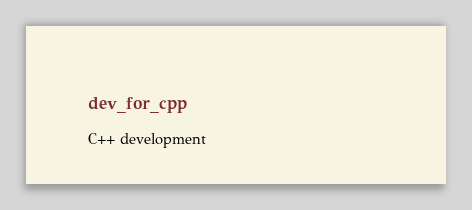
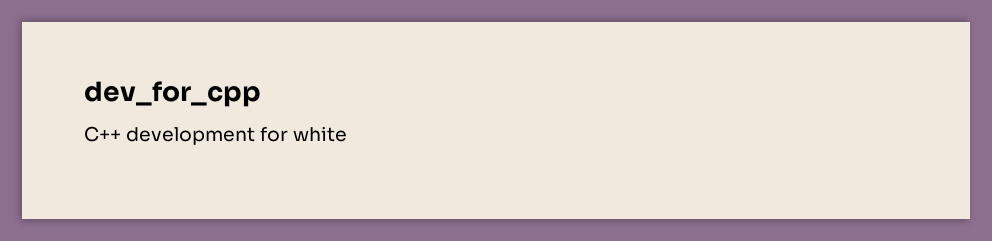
- C++ development
+ C++ development for white

